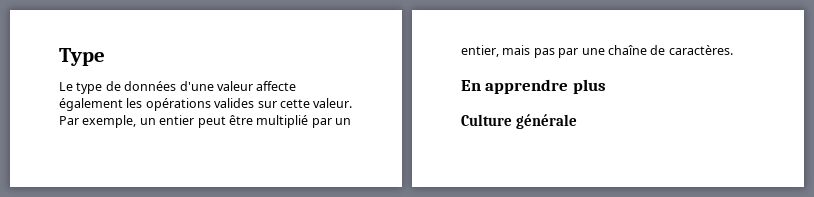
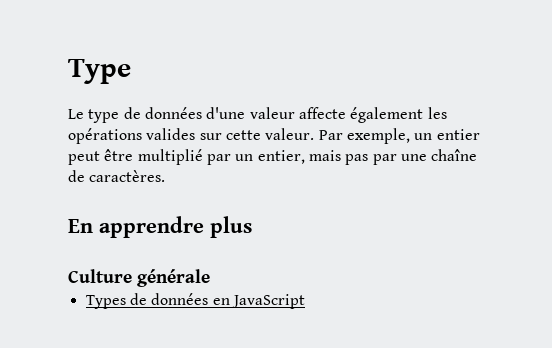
+ Types de données en JavaScript

